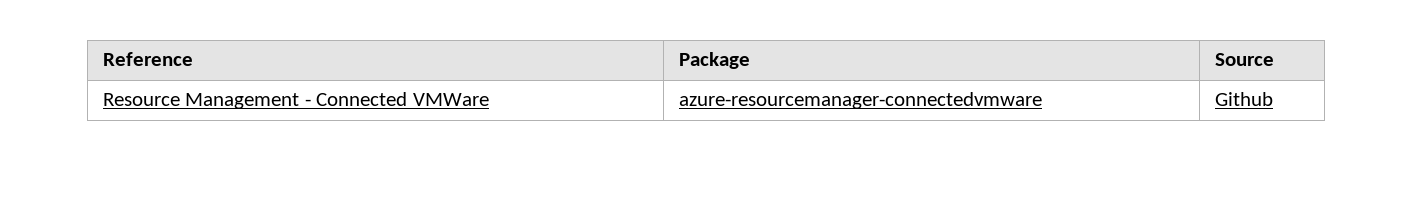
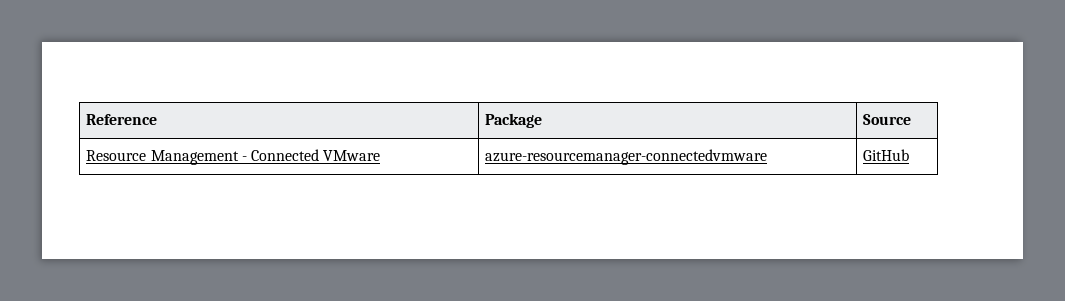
- Resource Management - Connected VMWare | azure-resourcemanager-connectedvmware | Github
+ Resource Management - Connected VMware | azure-resourcemanager-connectedvmware | GitHub

